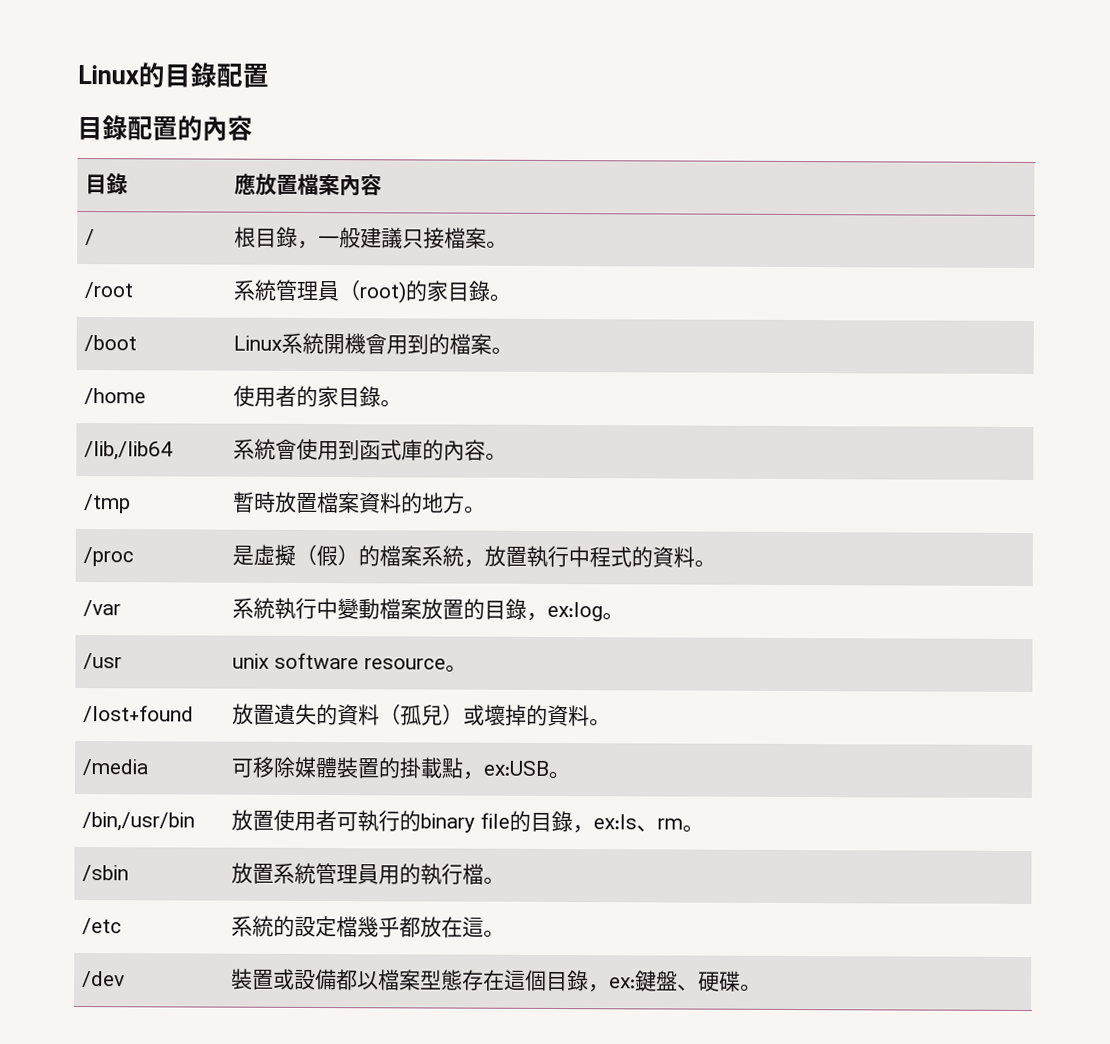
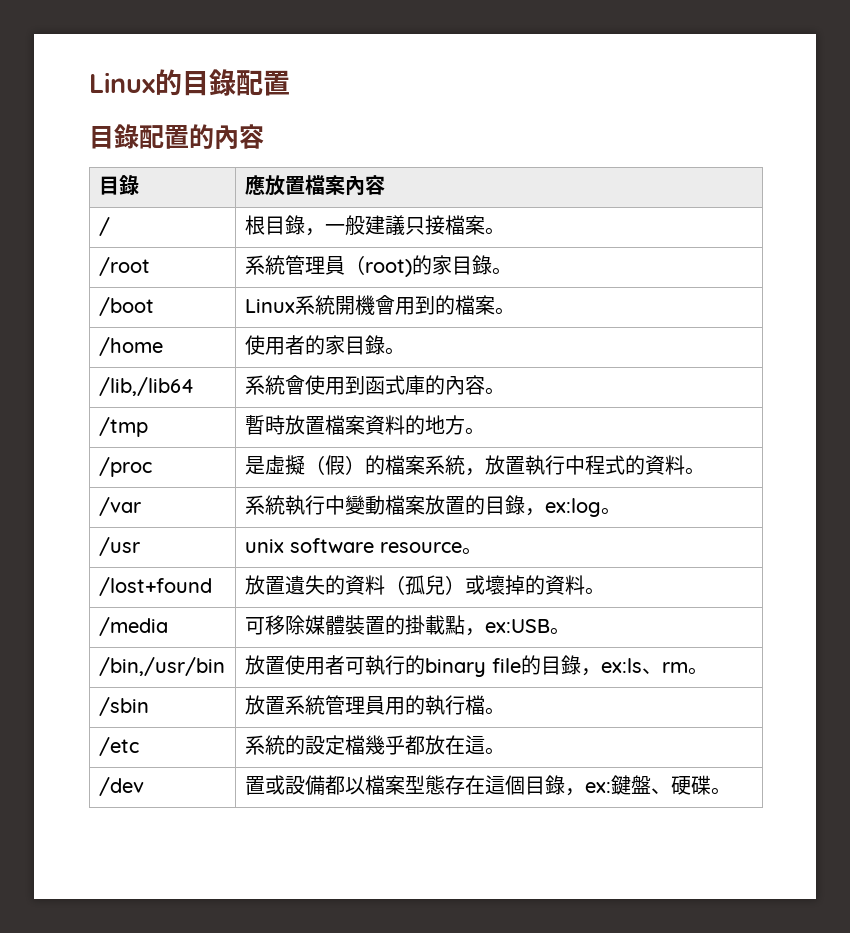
- /dev | 裝置或設備都以檔案型態存在這個目錄，ex:鍵盤、硬碟。
+ /dev | 置或設備都以檔案型態存在這個目錄，ex:鍵盤、硬碟。

